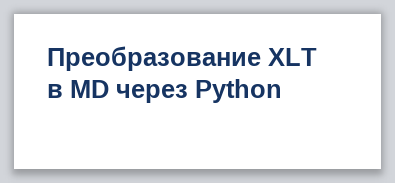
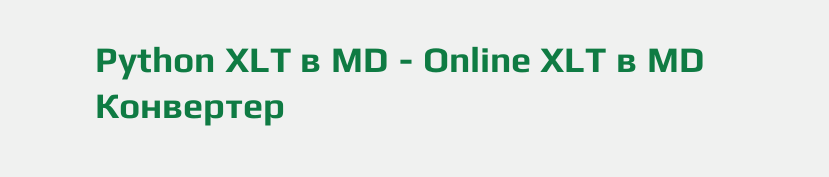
- Преобразование XLT в MD через Python
+ Python XLT в MD - Online XLT в MD Конвертер

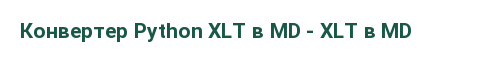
- Python XLT в MD - Online XLT в MD Конвертер
+ Конвертер Python XLT в MD - XLT в MD

